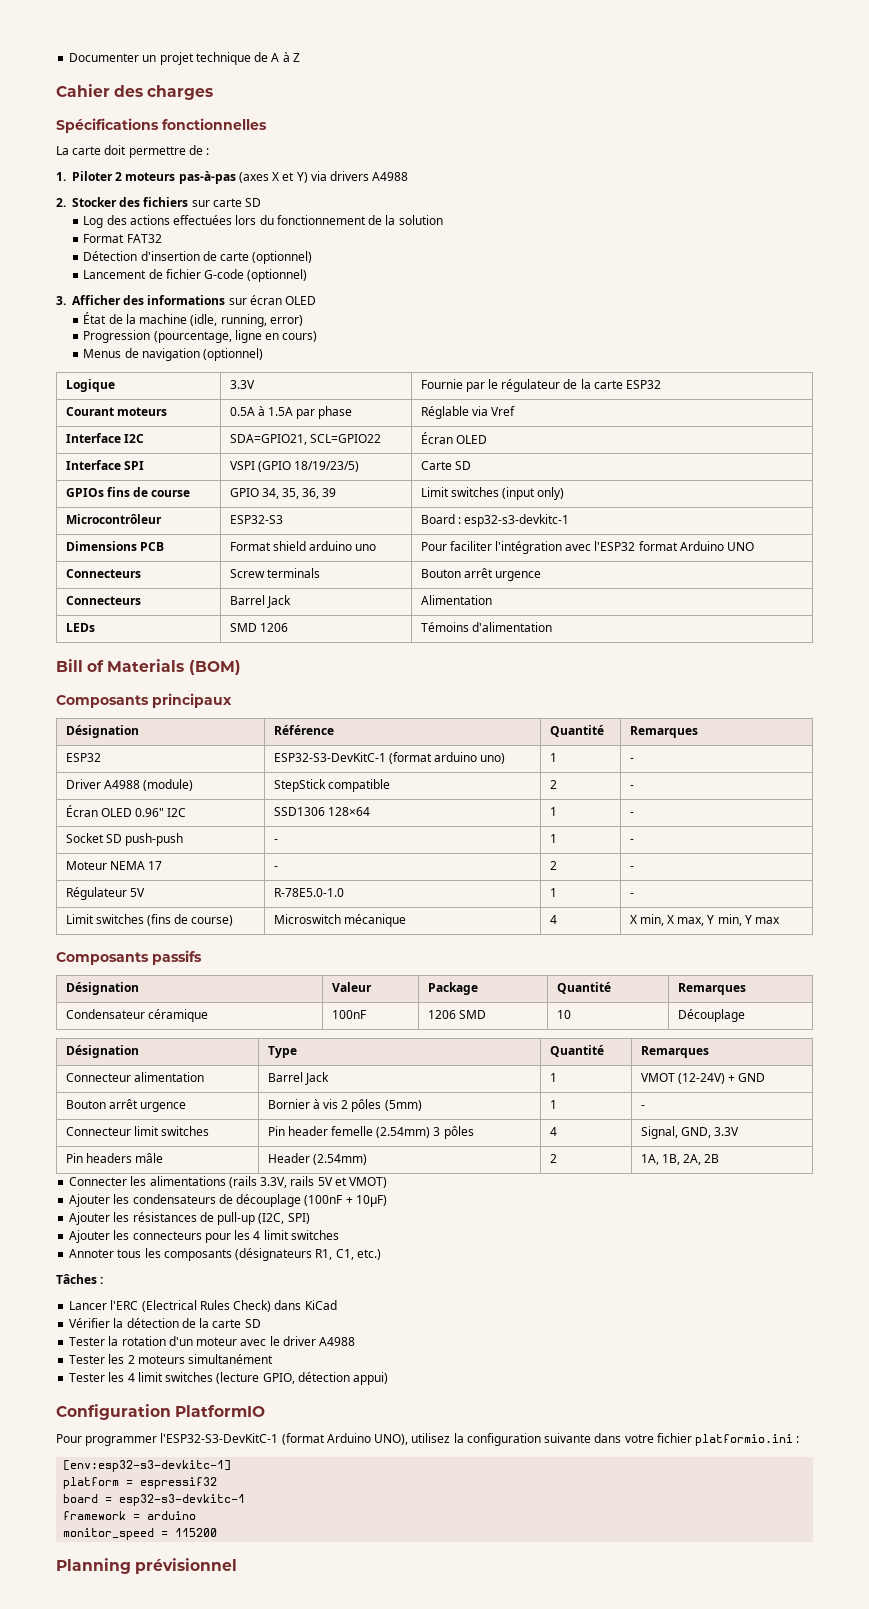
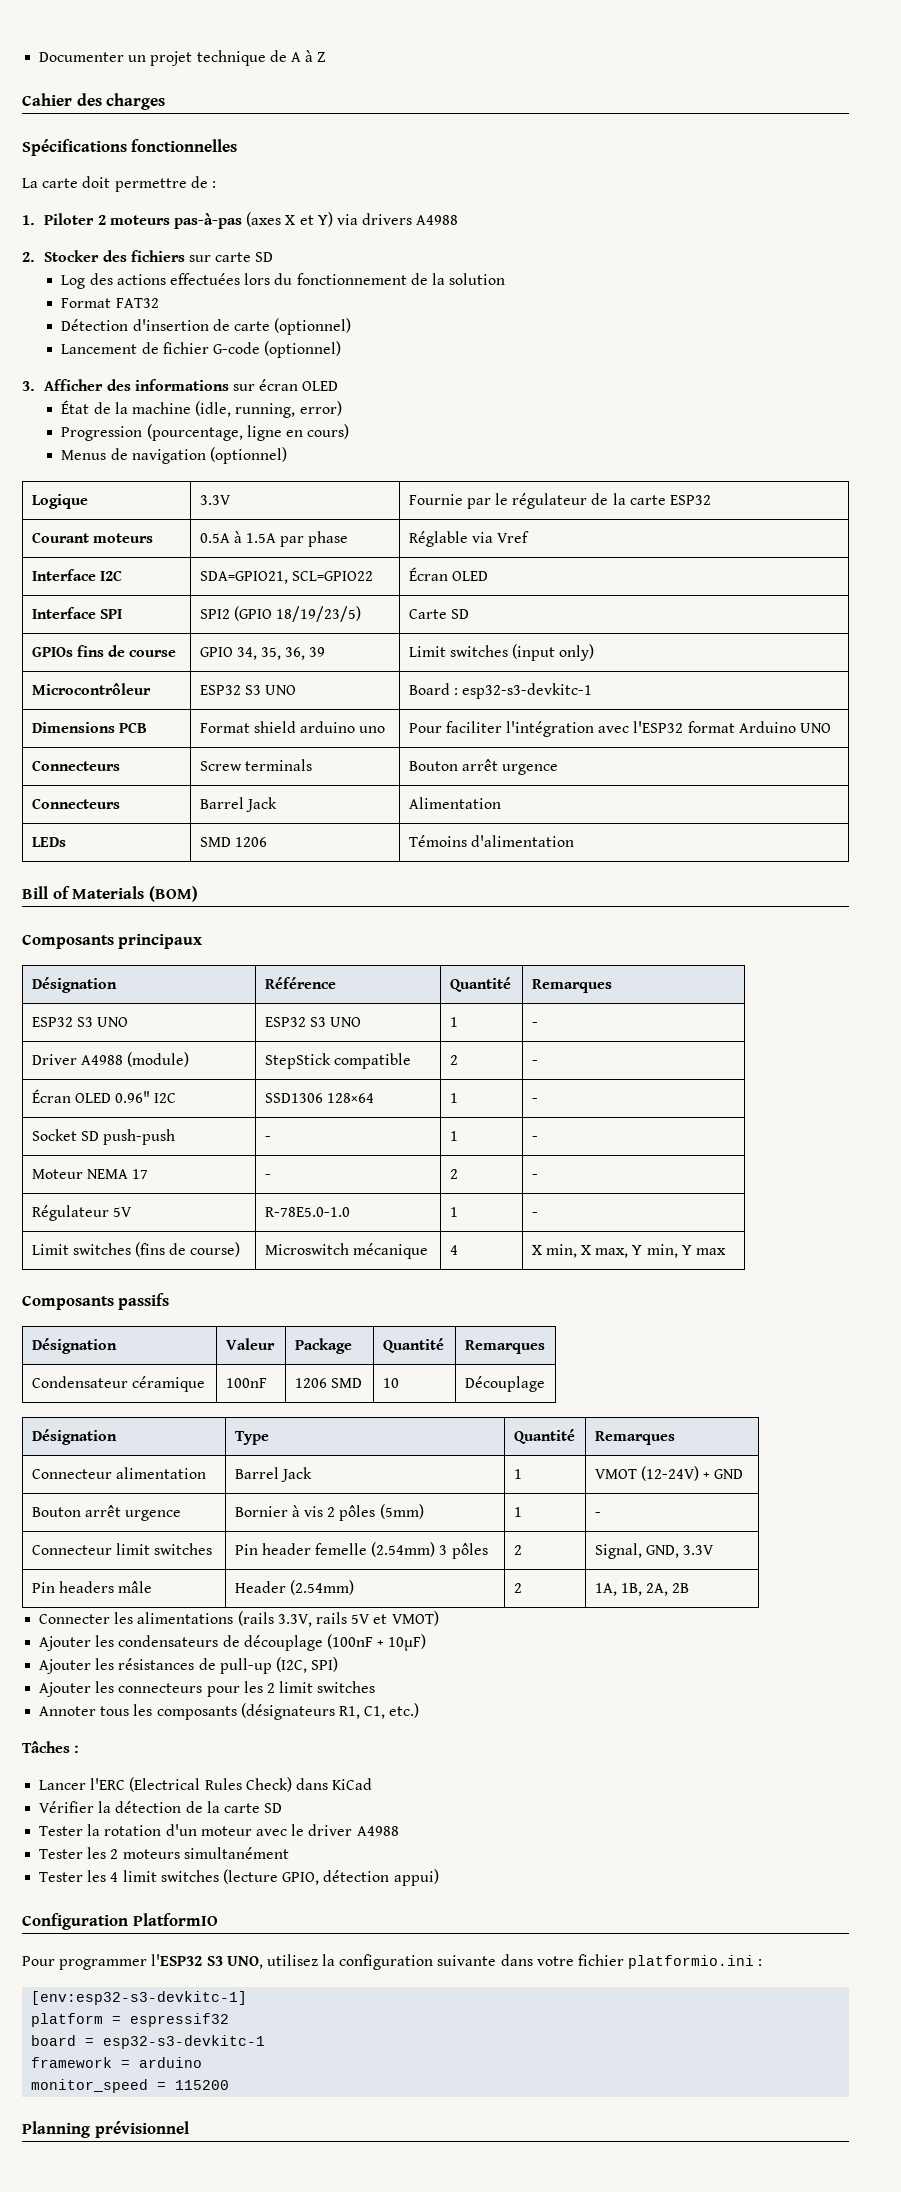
- Interface SPI | VSPI (GPIO 18/19/23/5) | Carte SD
+ Interface SPI | SPI2 (GPIO 18/19/23/5) | Carte SD
- Microcontrôleur | ESP32-S3 | Board : esp32-s3-devkitc-1
+ Microcontrôleur | ESP32 S3 UNO | Board : esp32-s3-devkitc-1
- ESP32 | ESP32-S3-DevKitC-1 (format arduino uno) | 1 | -
+ ESP32 S3 UNO | ESP32 S3 UNO | 1 | -
- Connecteur limit switches | Pin header femelle (2.54mm) 3 pôles | 4 | Signal, GND, 3.3V
+ Connecteur limit switches | Pin header femelle (2.54mm) 3 pôles | 2 | Signal, GND, 3.3V
- Ajouter les connecteurs pour les 4 limit switches
+ Ajouter les connecteurs pour les 2 limit switches
- Pour programmer l'ESP32-S3-DevKitC-1 (format Arduino UNO), utilisez la configuration suivante dans votre fichier platformio.ini :
+ Pour programmer l'ESP32 S3 UNO, utilisez la configuration suivante dans votre fichier platformio.ini :

